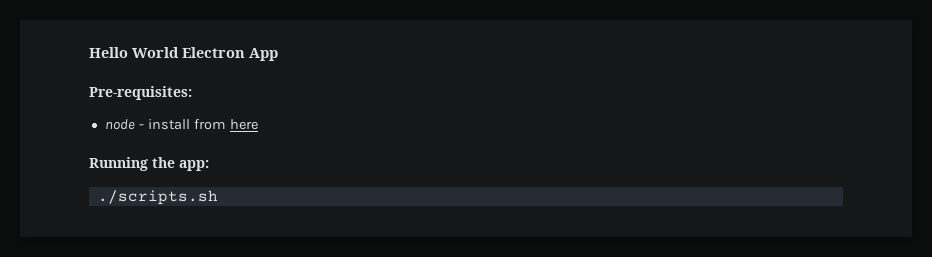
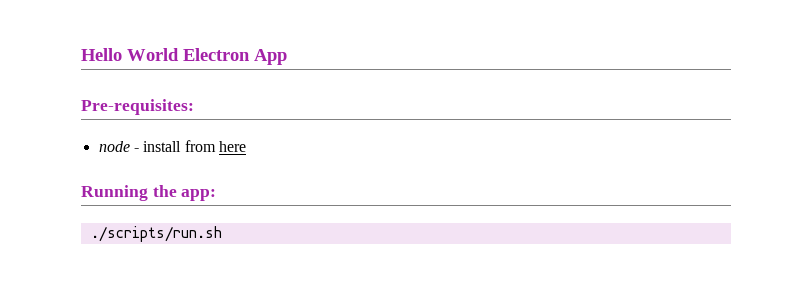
- ./scripts.sh
+ ./scripts/run.sh

